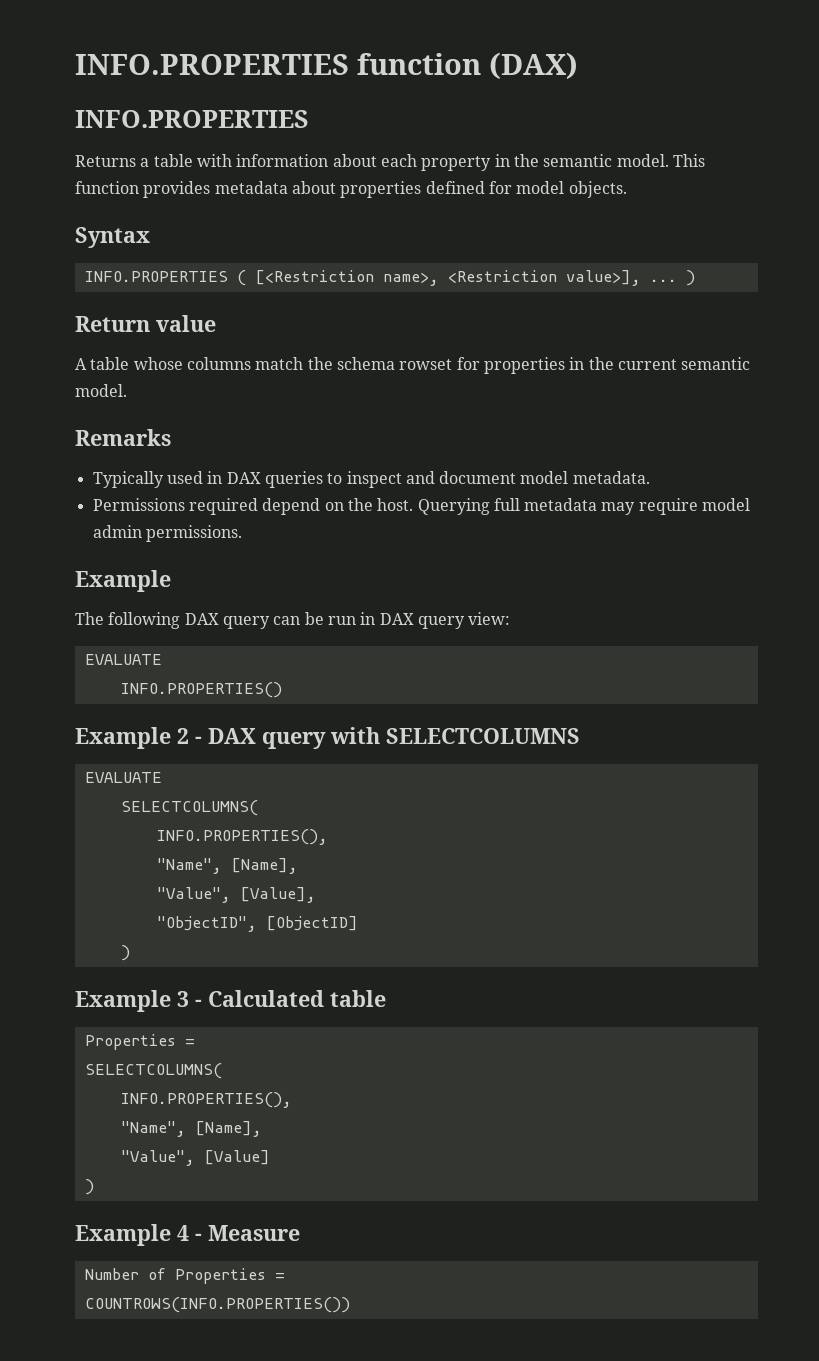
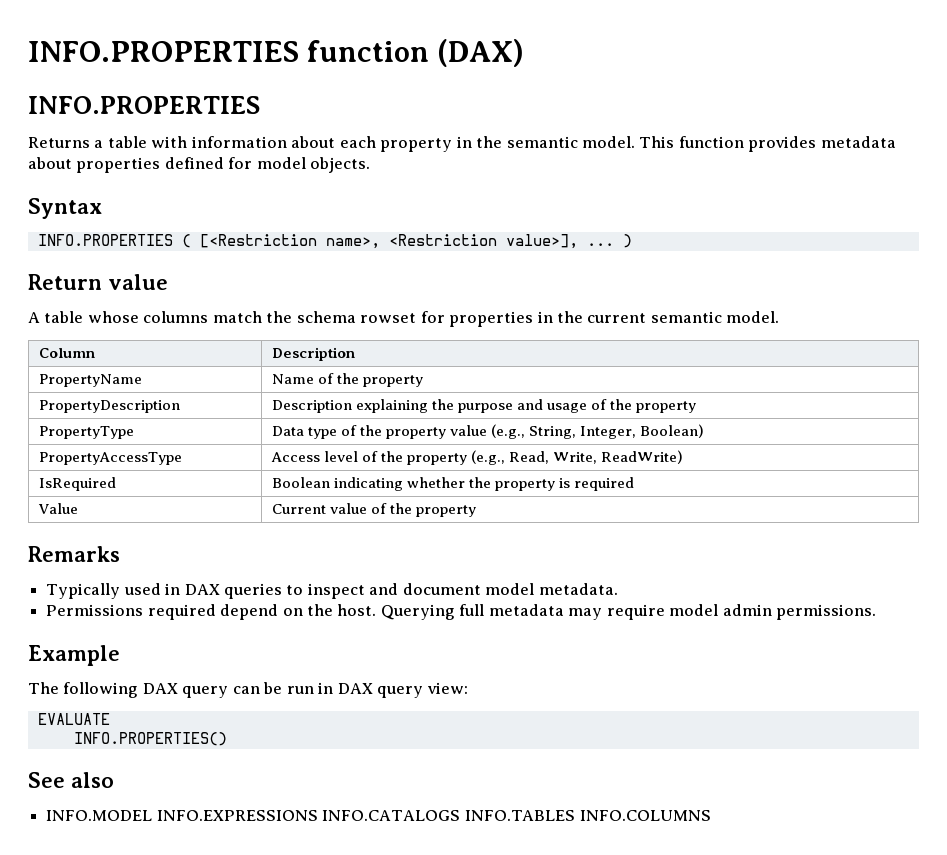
+ Column | Description
+ PropertyName | Name of the property
+ PropertyDescription | Description explaining the purpose and usage of the property
+ PropertyType | Data type of the property value (e.g., String, Integer, Boolean)
+ PropertyAccessType | Access level of the property (e.g., Read, Write, ReadWrite)
+ IsRequired | Boolean indicating whether the property is required
+ Value | Current value of the property
- Example 2 - DAX query with SELECTCOLUMNS
- EVALUATE
- SELECTCOLUMNS(
- INFO.PROPERTIES(),
- "Name", [Name],
- "Value", [Value],
- "ObjectID", [ObjectID]
- )
- Example 3 - Calculated table
- Properties =
- SELECTCOLUMNS(
- INFO.PROPERTIES(),
- "Name", [Name],
- "Value", [Value]
- )
- Example 4 - Measure
- Number of Properties =
- COUNTROWS(INFO.PROPERTIES())
+ See also
+ INFO.MODEL INFO.EXPRESSIONS INFO.CATALOGS INFO.TABLES INFO.COLUMNS

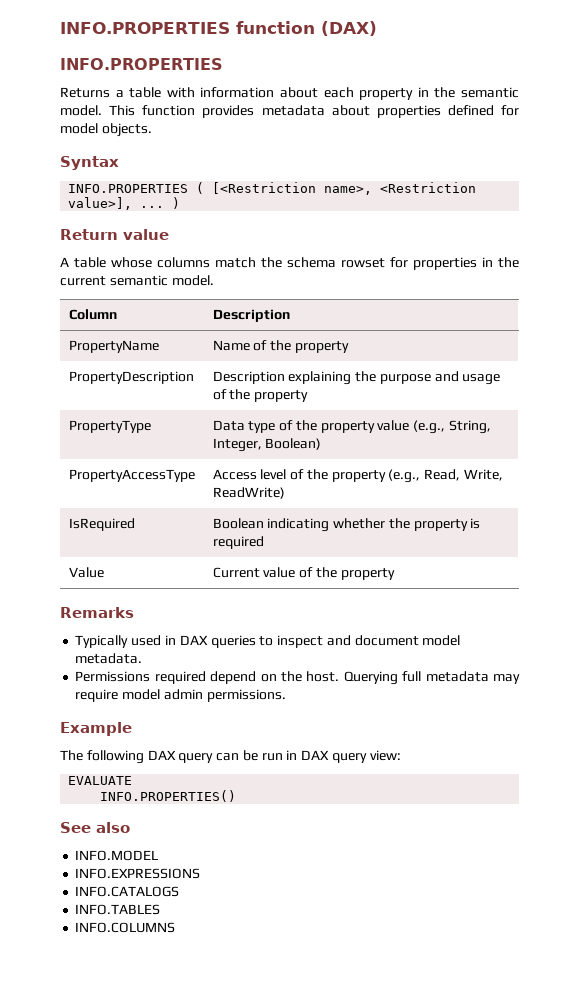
- INFO.MODEL INFO.EXPRESSIONS INFO.CATALOGS INFO.TABLES INFO.COLUMNS
+ INFO.MODEL
+ INFO.EXPRESSIONS
+ INFO.CATALOGS
+ INFO.TABLES
+ INFO.COLUMNS

